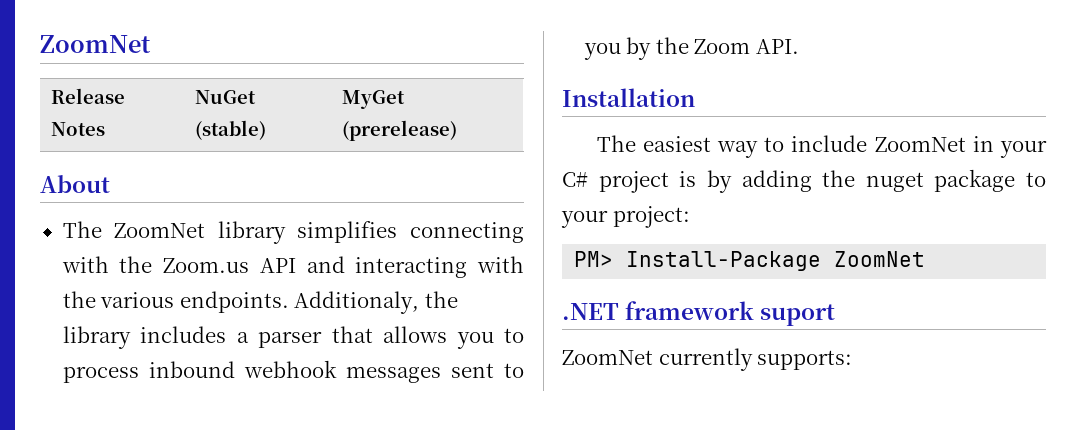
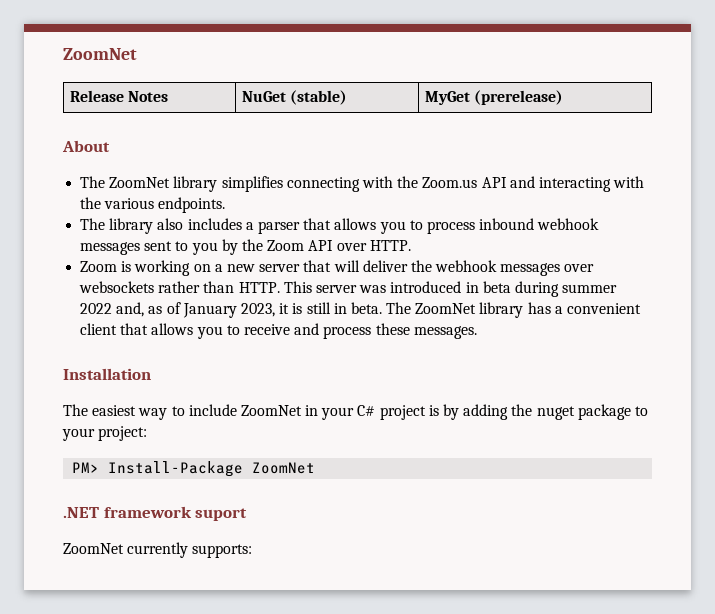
- The ZoomNet library simplifies connecting with the Zoom.us API and interacting with the various endpoints. Additionaly, the library includes a parser that allows you to process inbound webhook messages sent to you by the Zoom API.
+ The ZoomNet library simplifies connecting with the Zoom.us API and interacting with the various endpoints.
+ The library also includes a parser that allows you to process inbound webhook messages sent to you by the Zoom API over HTTP.
+ Zoom is working on a new server that will deliver the webhook messages over websockets rather than HTTP. This server was introduced in beta during summer 2022 and, as of January 2023, it is still in beta. The ZoomNet library has a convenient client that allows you to receive and process these messages.

